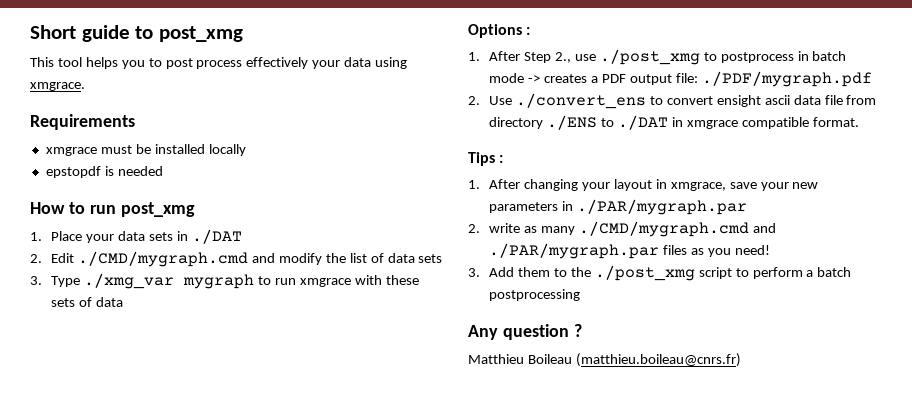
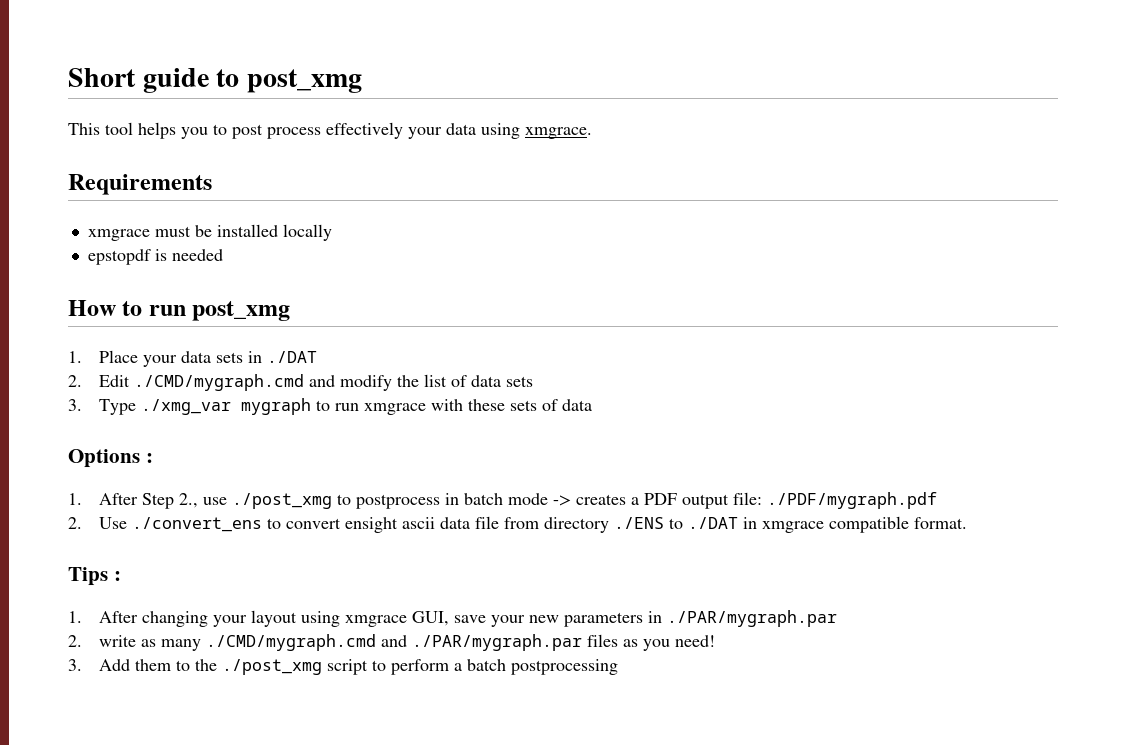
- 1. After changing your layout in xmgrace, save your new parameters in ./PAR/mygraph.par
+ 1. After changing your layout using xmgrace GUI, save your new parameters in ./PAR/mygraph.par
- Any question ?
- Matthieu Boileau (matthieu.boileau@cnrs.fr)

